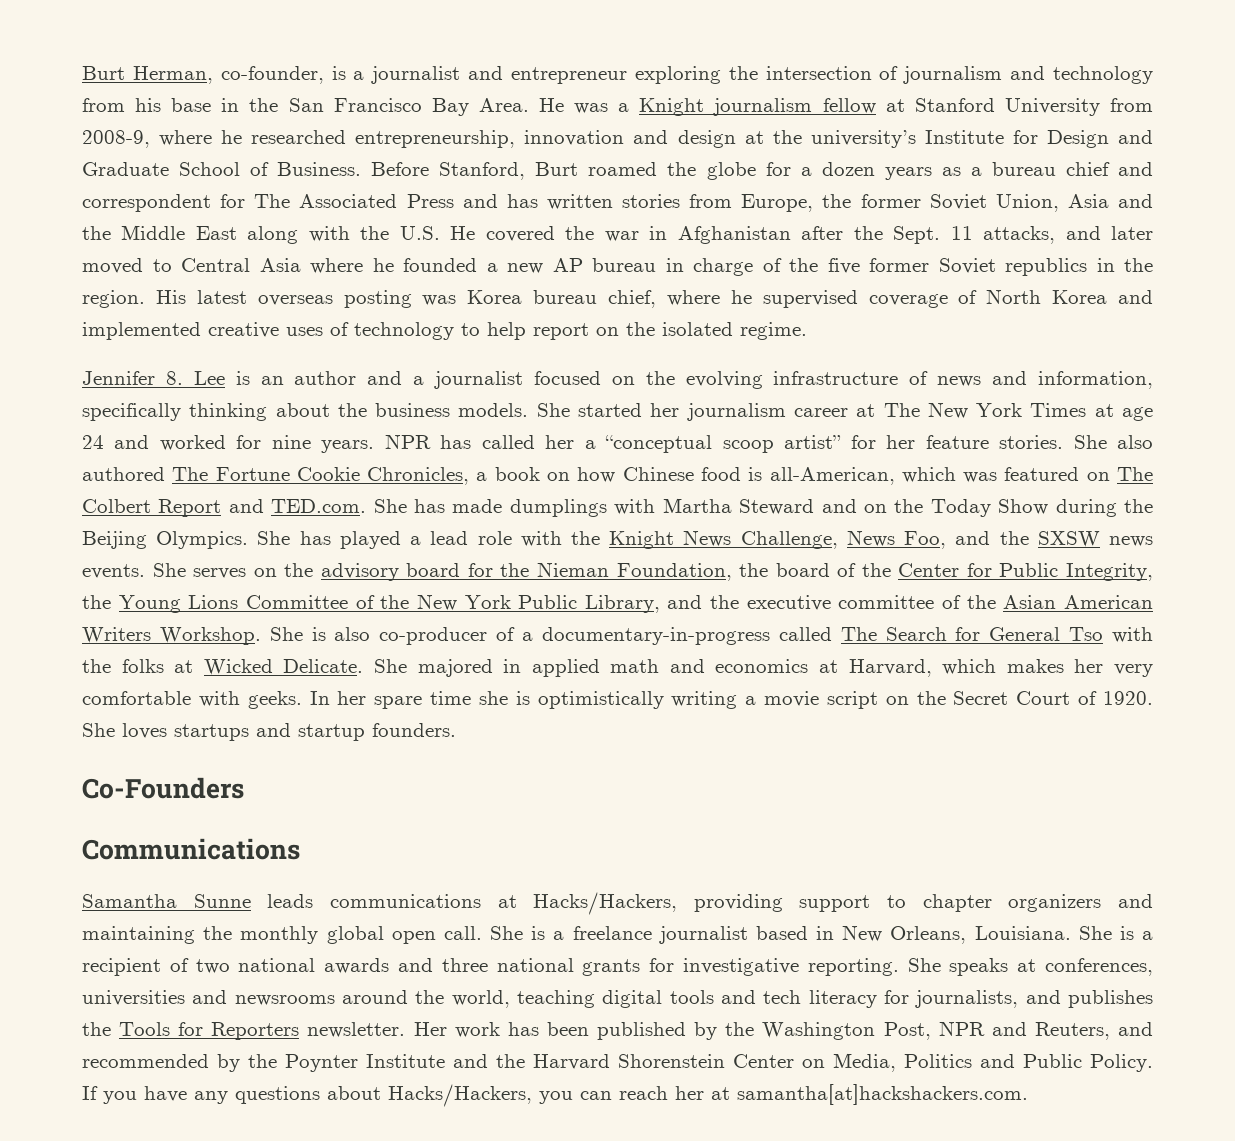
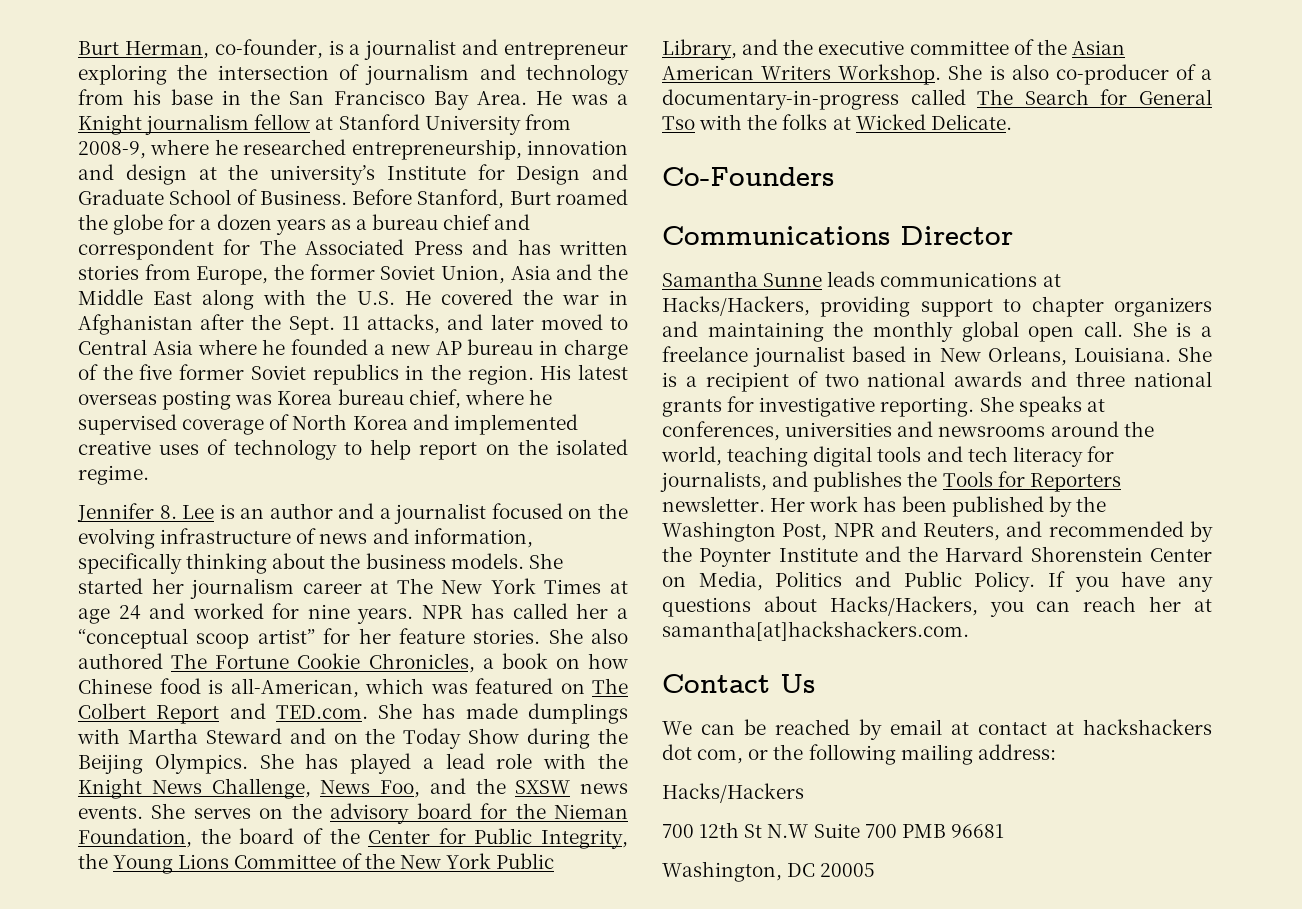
- She majored in applied math and economics at Harvard, which makes her very comfortable with geeks. In her spare time she is optimistically writing a movie script on the Secret Court of 1920. She loves startups and startup founders.
- Communications
+ Communications Director
+ Contact Us
+ We can be reached by email at contact at hackshackers dot com, or the following mailing address:
+ Hacks/Hackers
+ 700 12th St N.W Suite 700 PMB 96681
+ Washington, DC 20005

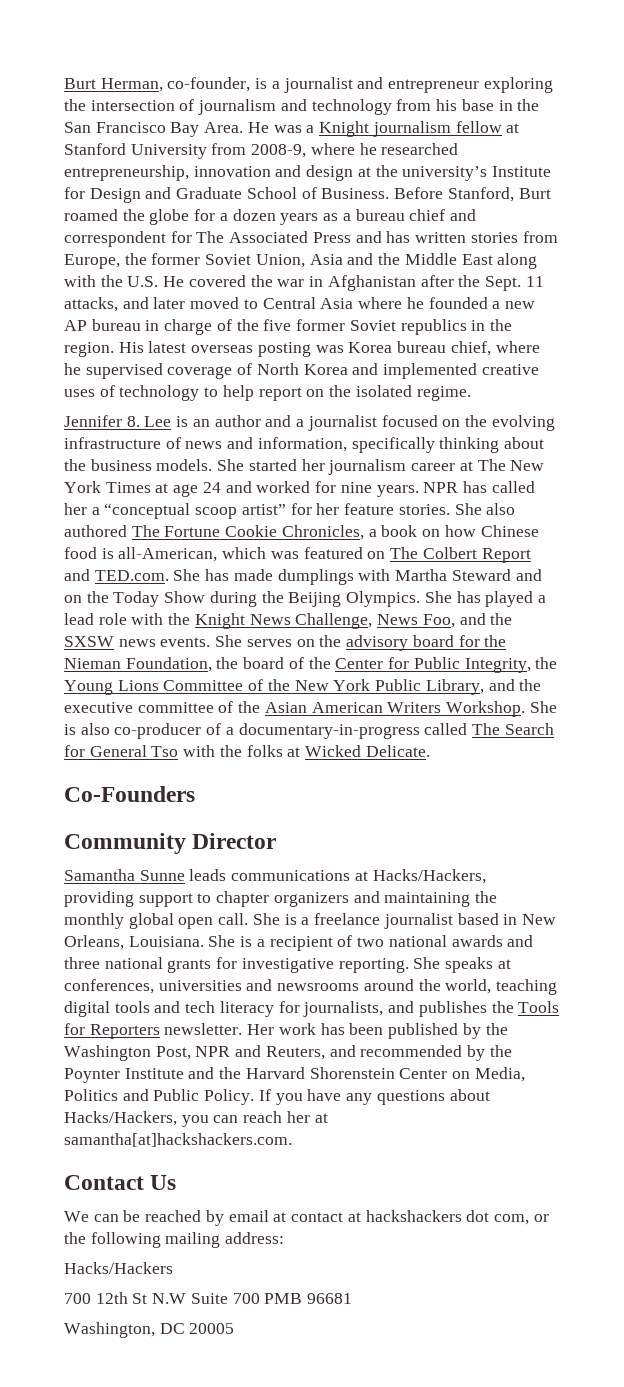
- Communications Director
+ Community Director

